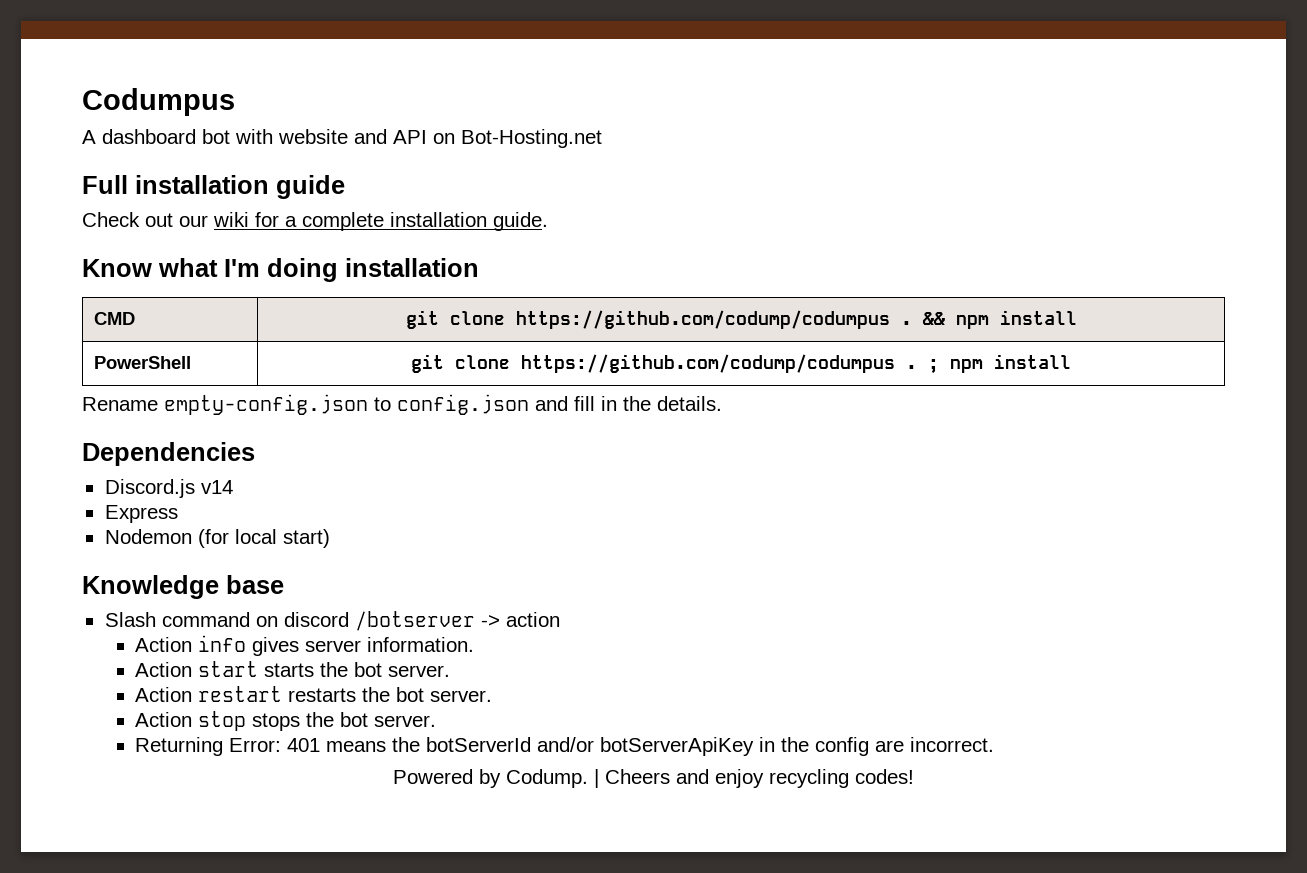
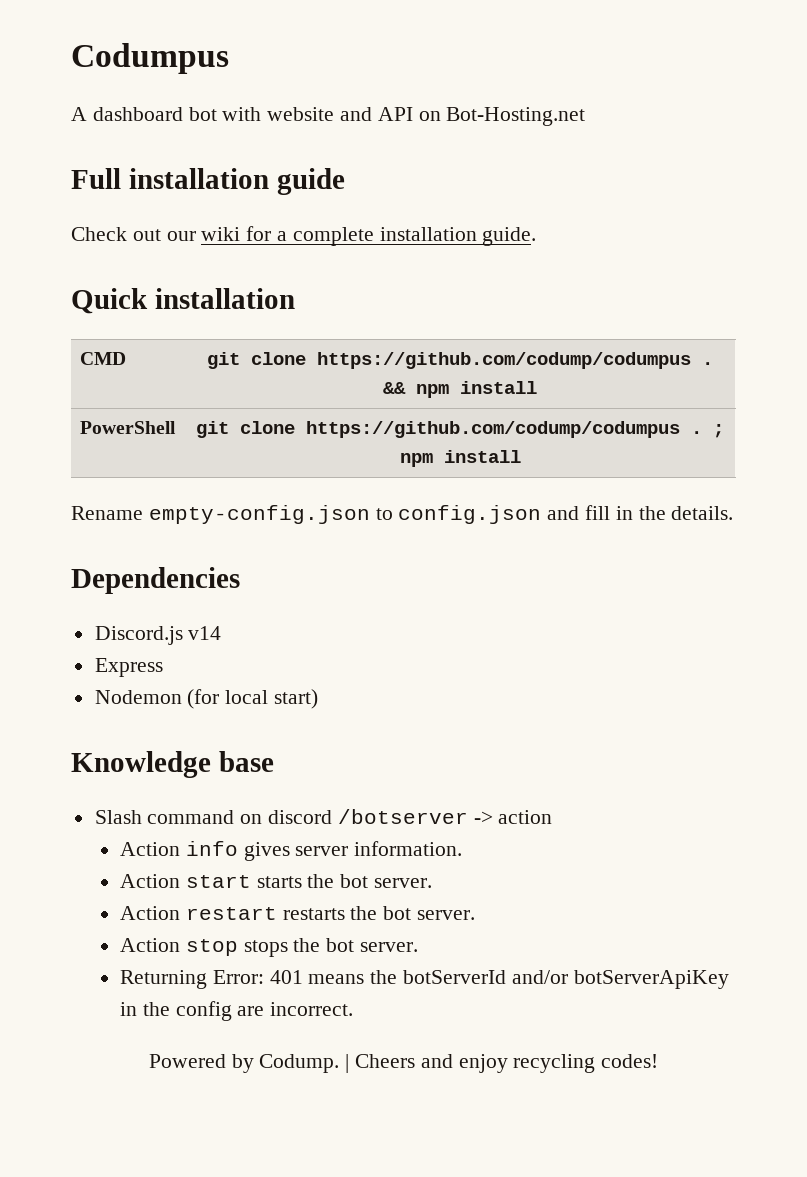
- Know what I'm doing installation
+ Quick installation

